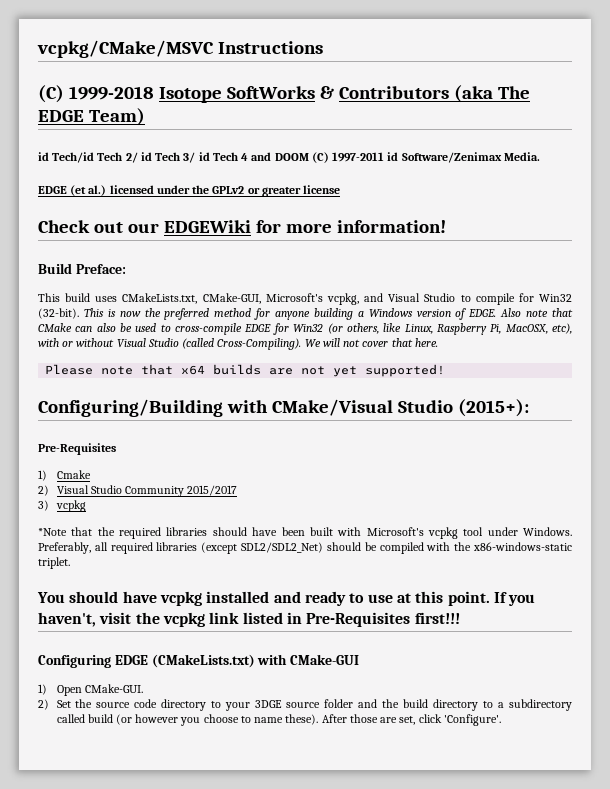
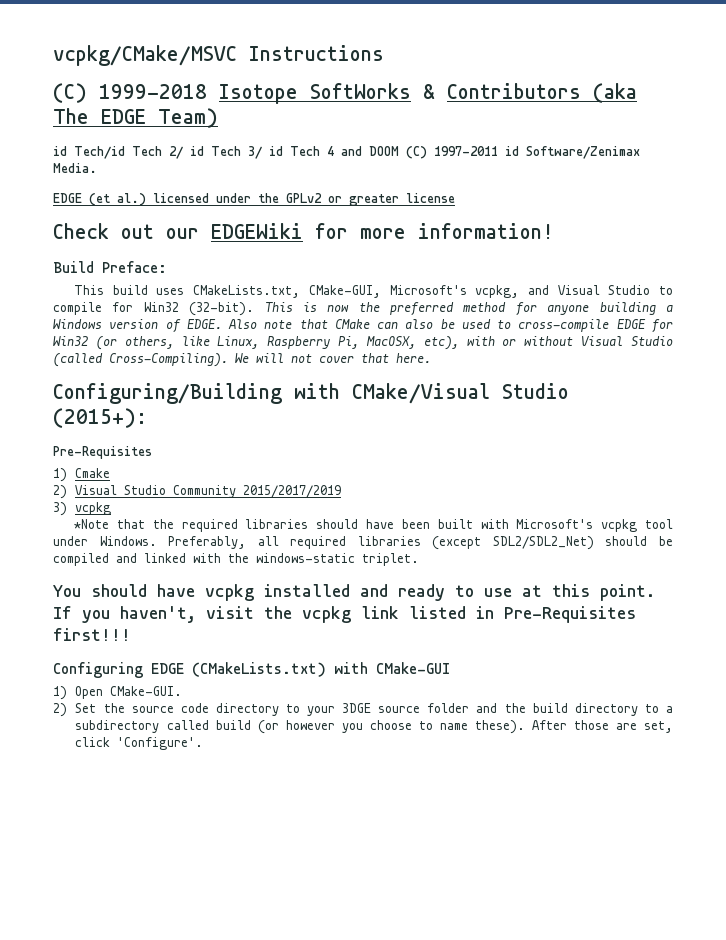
- Please note that x64 builds are not yet supported!
- 2) Visual Studio Community 2015/2017
+ 2) Visual Studio Community 2015/2017/2019
- Preferably, all required libraries (except SDL2/SDL2_Net) should be compiled with the x86-windows-static triplet.
+ Preferably, all required libraries (except SDL2/SDL2_Net) should be compiled and linked with the windows-static triplet.

